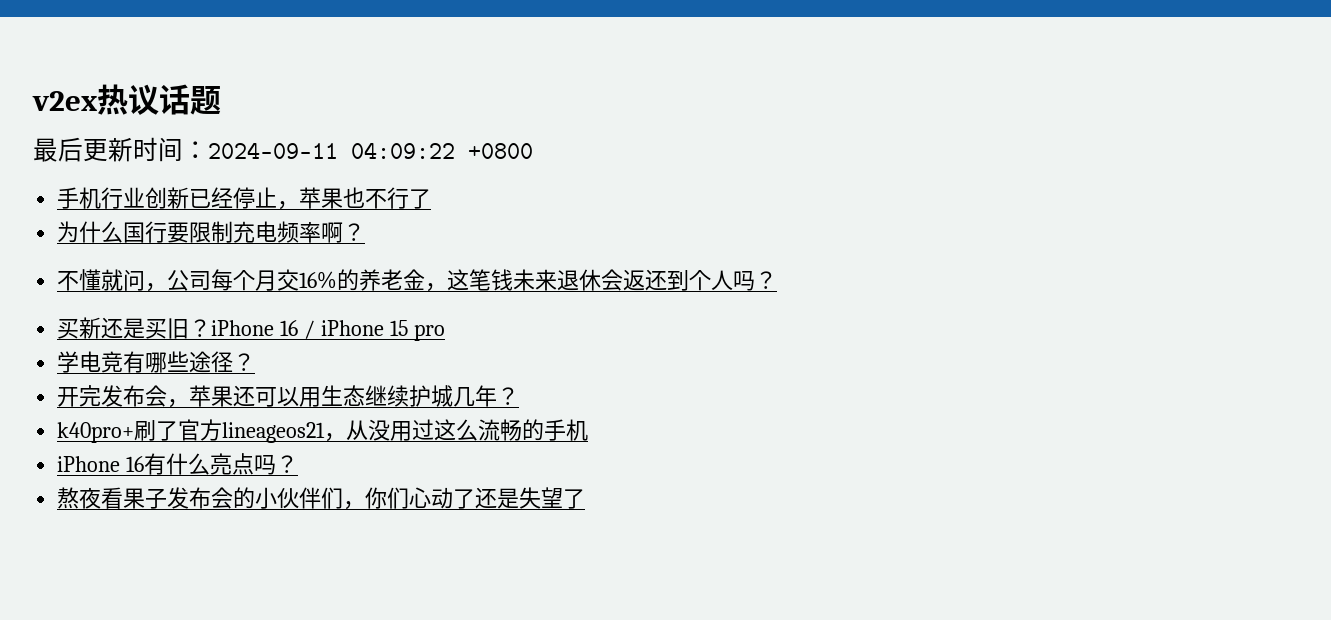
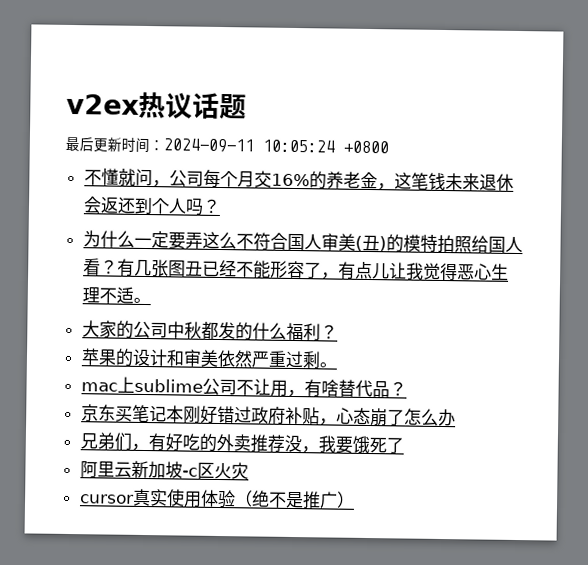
- 最后更新时间：2024-09-11 04:09:22 +0800
+ 最后更新时间：2024-09-11 10:05:24 +0800
- 手机行业创新已经停止，苹果也不行了
- 为什么国行要限制充电频率啊？
- 买新还是买旧？iPhone 16 / iPhone 15 pro
- 学电竞有哪些途径？
- 开完发布会，苹果还可以用生态继续护城几年？
- k40pro+刷了官方lineageos21，从没用过这么流畅的手机
- iPhone 16有什么亮点吗？
- 熬夜看果子发布会的小伙伴们，你们心动了还是失望了
+ 为什么一定要弄这么不符合国人审美(丑)的模特拍照给国人看？有几张图丑已经不能形容了，有点儿让我觉得恶心生理不适。
+ 大家的公司中秋都发的什么福利？
+ 苹果的设计和审美依然严重过剩。
+ mac上sublime公司不让用，有啥替代品？
+ 京东买笔记本刚好错过政府补贴，心态崩了怎么办
+ 兄弟们，有好吃的外卖推荐没，我要饿死了
+ 阿里云新加坡-c区火灾
+ cursor真实使用体验（绝不是推广）

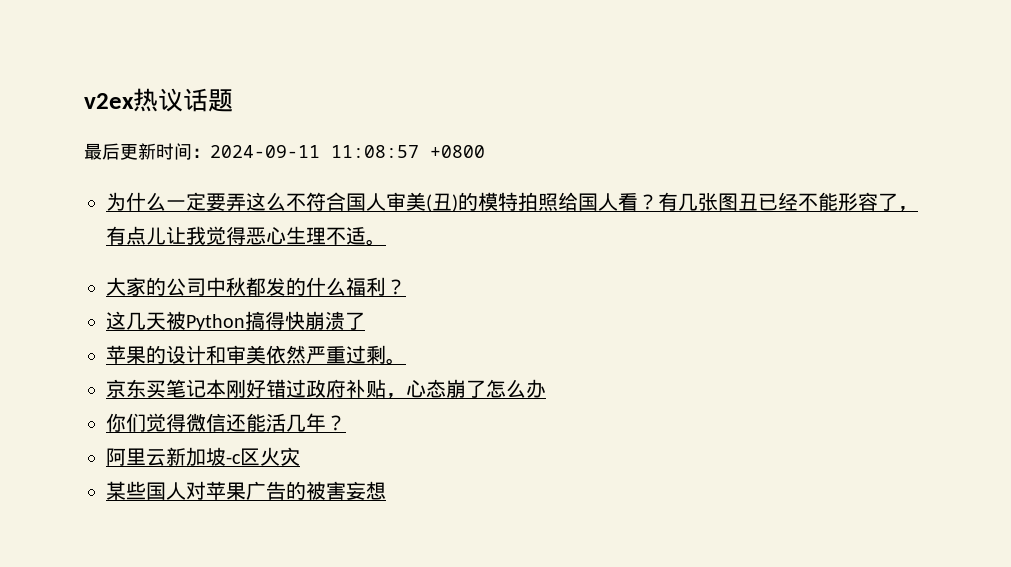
- 最后更新时间：2024-09-11 10:05:24 +0800
+ 最后更新时间：2024-09-11 11:08:57 +0800
- 不懂就问，公司每个月交16%的养老金，这笔钱未来退休会返还到个人吗？
+ 这几天被Python搞得快崩溃了
- mac上sublime公司不让用，有啥替代品？
- 兄弟们，有好吃的外卖推荐没，我要饿死了
+ 你们觉得微信还能活几年？
- cursor真实使用体验（绝不是推广）
+ 某些国人对苹果广告的被害妄想

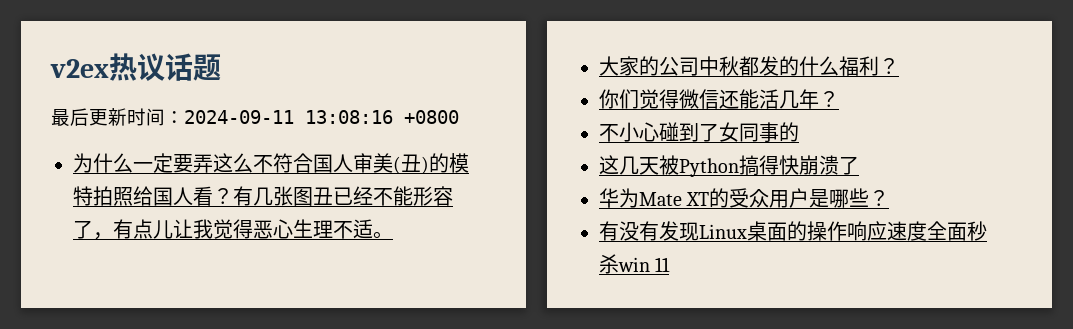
- 最后更新时间：2024-09-11 11:08:57 +0800
+ 最后更新时间：2024-09-11 13:08:16 +0800
- 这几天被Python搞得快崩溃了
- 苹果的设计和审美依然严重过剩。
- 京东买笔记本刚好错过政府补贴，心态崩了怎么办
- 阿里云新加坡-c区火灾
- 某些国人对苹果广告的被害妄想
+ 不小心碰到了女同事的
+ 这几天被Python搞得快崩溃了
+ 华为Mate XT的受众用户是哪些？
+ 有没有发现Linux桌面的操作响应速度全面秒杀win 11

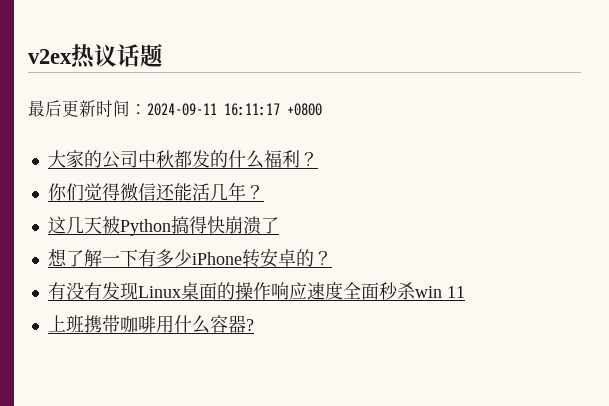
- 最后更新时间：2024-09-11 13:08:16 +0800
+ 最后更新时间：2024-09-11 16:11:17 +0800
- 为什么一定要弄这么不符合国人审美(丑)的模特拍照给国人看？有几张图丑已经不能形容了，有点儿让我觉得恶心生理不适。
- 不小心碰到了女同事的
- 华为Mate XT的受众用户是哪些？
+ 想了解一下有多少iPhone转安卓的？
+ 上班携带咖啡用什么容器?

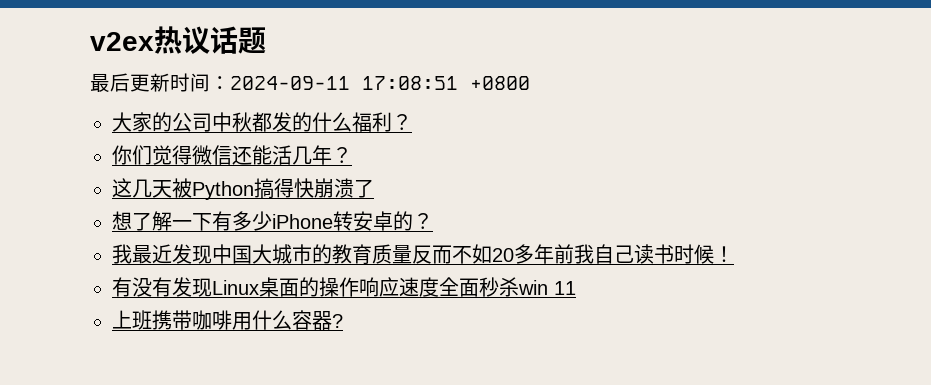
- 最后更新时间：2024-09-11 16:11:17 +0800
+ 最后更新时间：2024-09-11 17:08:51 +0800
+ 我最近发现中国大城市的教育质量反而不如20多年前我自己读书时候！

